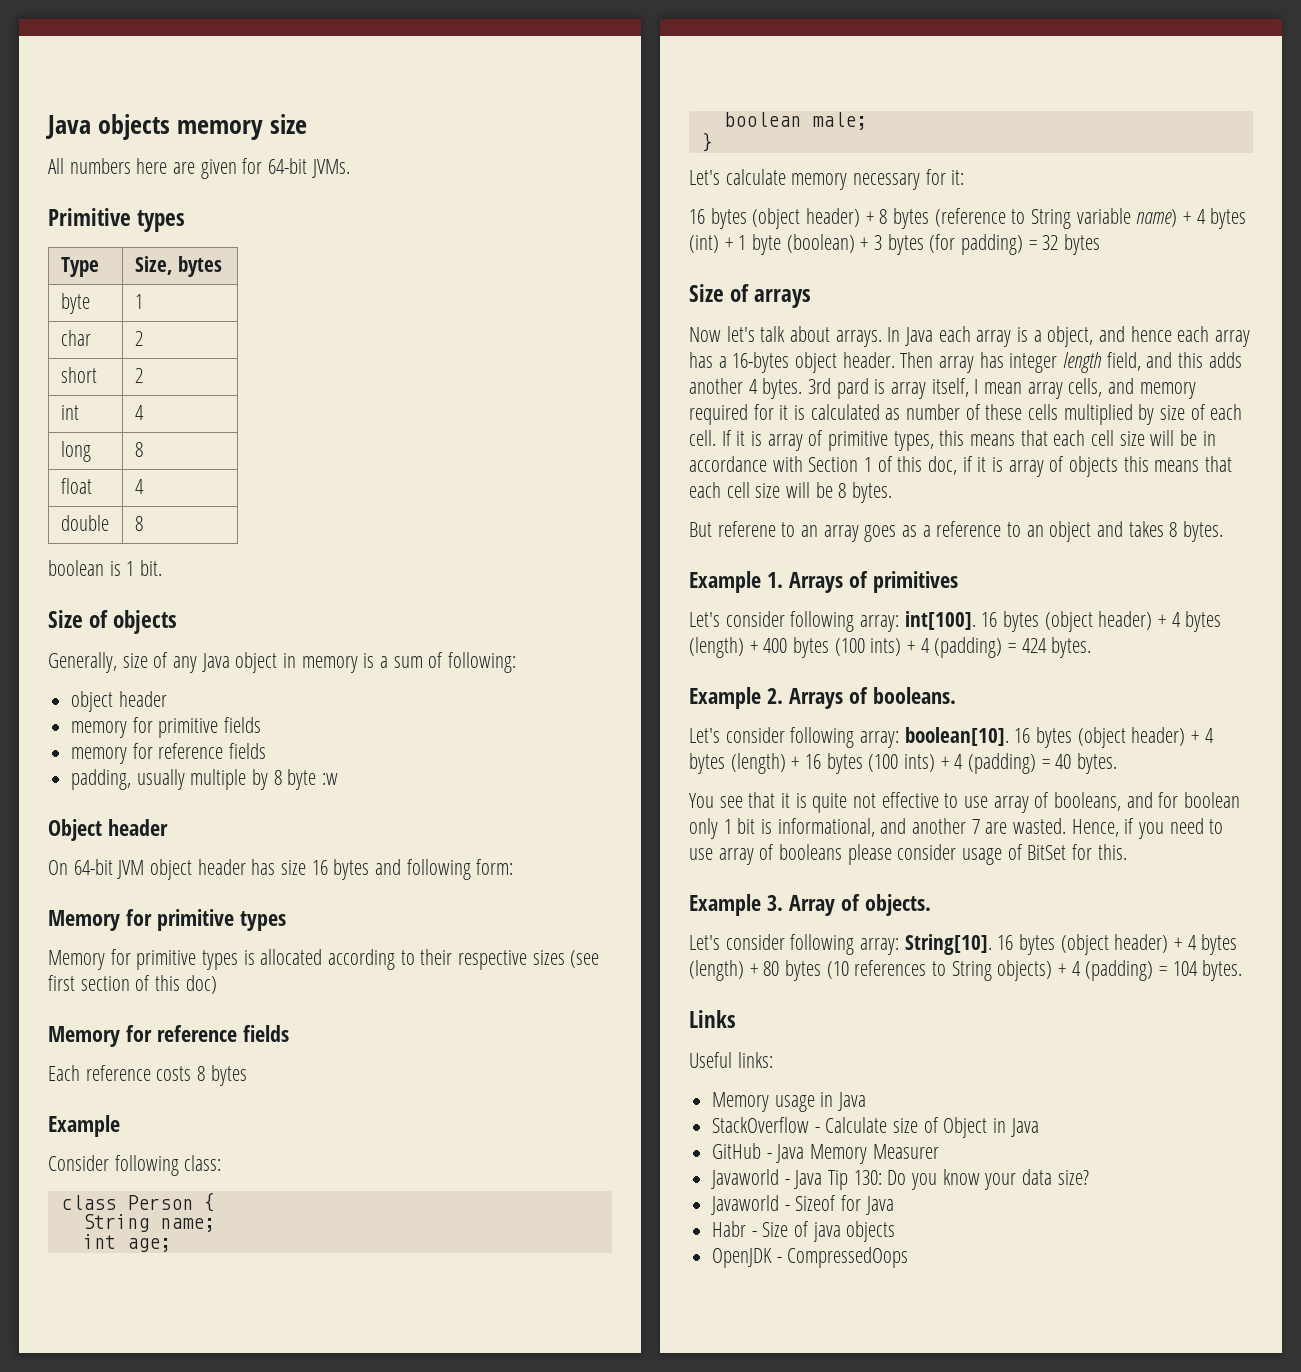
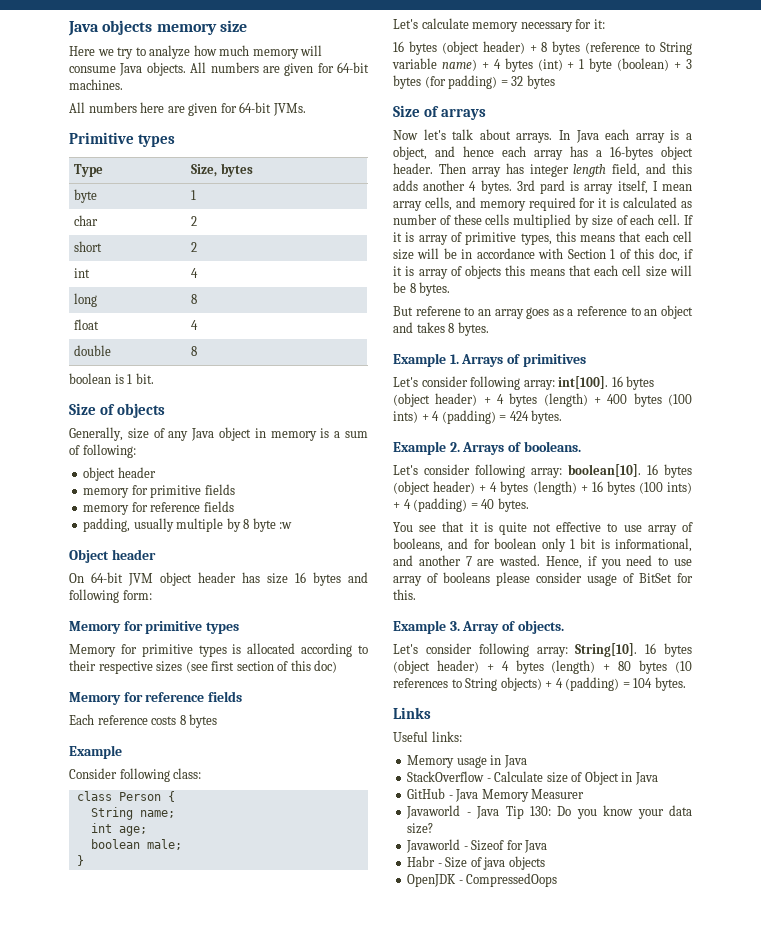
+ Here we try to analyze how much memory will consume Java objects. All numbers are given for 64-bit machines.

